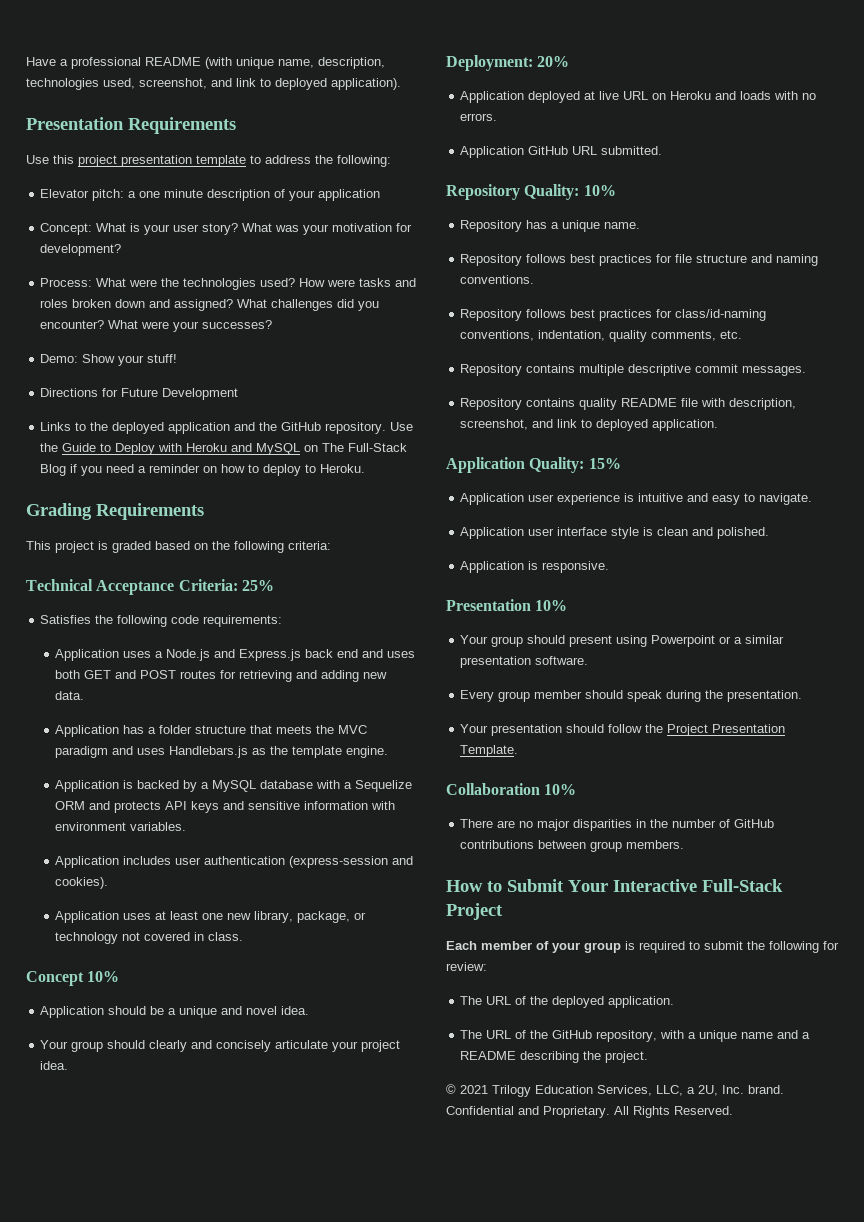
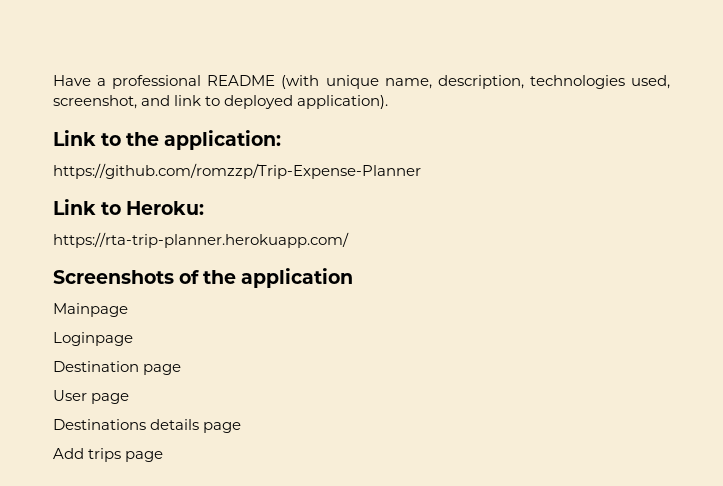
- Presentation Requirements
- Use this project presentation template to address the following:
- Elevator pitch: a one minute description of your application
- Concept: What is your user story? What was your motivation for development?
- Process: What were the technologies used? How were tasks and roles broken down and assigned? What challenges did you encounter? What were your successes?
- Demo: Show your stuff!
- Directions for Future Development
- Links to the deployed application and the GitHub repository. Use the Guide to Deploy with Heroku and MySQL on The Full-Stack Blog if you need a reminder on how to deploy to Heroku.
- Grading Requirements
- This project is graded based on the following criteria:
- Technical Acceptance Criteria: 25%
- Satisfies the following code requirements:
- Application uses a Node.js and Express.js back end and uses both GET and POST routes for retrieving and adding new data.
- Application has a folder structure that meets the MVC paradigm and uses Handlebars.js as the template engine.
- Application is backed by a MySQL database with a Sequelize ORM and protects API keys and sensitive information with environment variables.
- Application includes user authentication (express-session and cookies).
- Application uses at least one new library, package, or technology not covered in class.
- Concept 10%
- Application should be a unique and novel idea.
- Your group should clearly and concisely articulate your project idea.
- Deployment: 20%
- Application deployed at live URL on Heroku and loads with no errors.
- Application GitHub URL submitted.
- Repository Quality: 10%
- Repository has a unique name.
- Repository follows best practices for file structure and naming conventions.
- Repository follows best practices for class/id-naming conventions, indentation, quality comments, etc.
- Repository contains multiple descriptive commit messages.
- Repository contains quality README file with description, screenshot, and link to deployed application.
- Application Quality: 15%
- Application user experience is intuitive and easy to navigate.
- Application user interface style is clean and polished.
- Application is responsive.
- Presentation 10%
- Your group should present using Powerpoint or a similar presentation software.
- Every group member should speak during the presentation.
- Your presentation should follow the Project Presentation Template.
- Collaboration 10%
- There are no major disparities in the number of GitHub contributions between group members.
- How to Submit Your Interactive Full-Stack Project
- Each member of your group is required to submit the following for review:
- The URL of the deployed application.
- The URL of the GitHub repository, with a unique name and a README describing the project.
- © 2021 Trilogy Education Services, LLC, a 2U, Inc. brand. Confidential and Proprietary. All Rights Reserved.
+ Link to the application:
+ https://github.com/romzzp/Trip-Expense-Planner
+ Link to Heroku:
+ https://rta-trip-planner.herokuapp.com/
+ Screenshots of the application
+ Mainpage
+ Loginpage
+ Destination page
+ User page
+ Destinations details page
+ Add trips page

